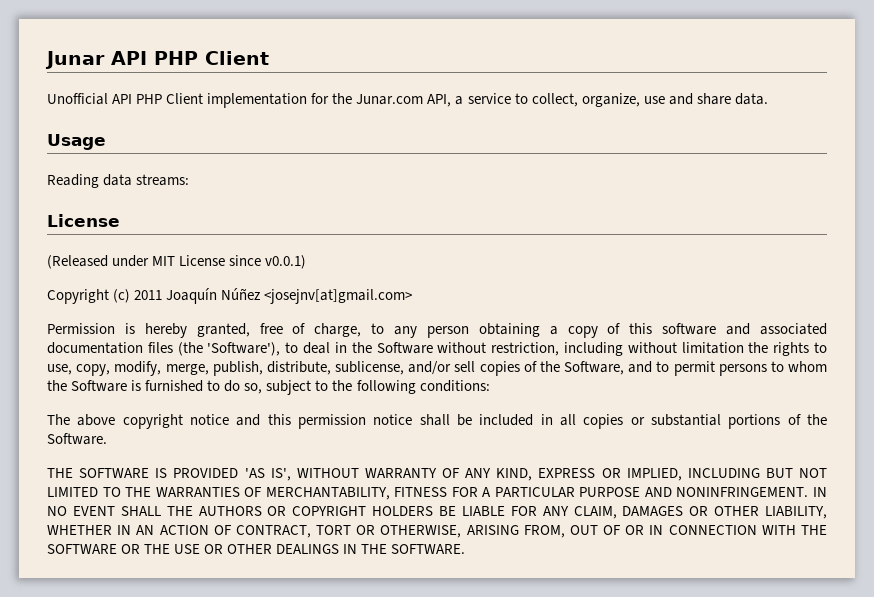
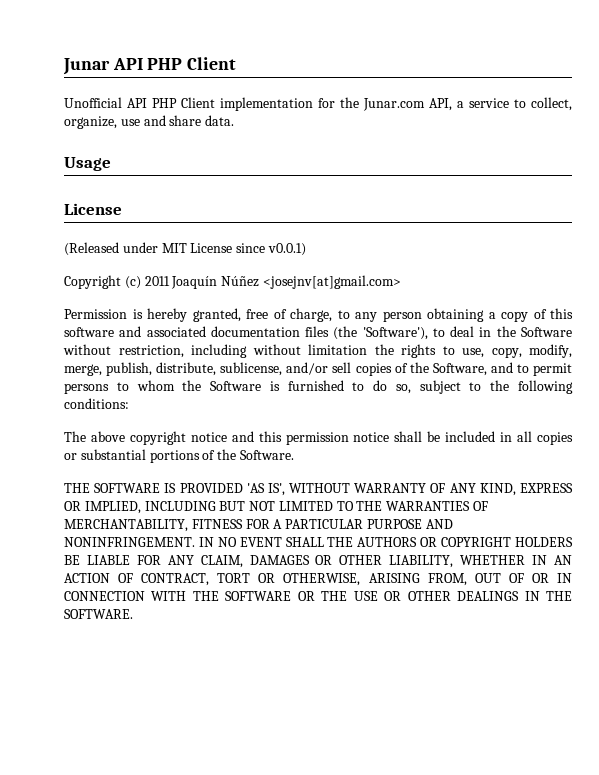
- Reading data streams:

